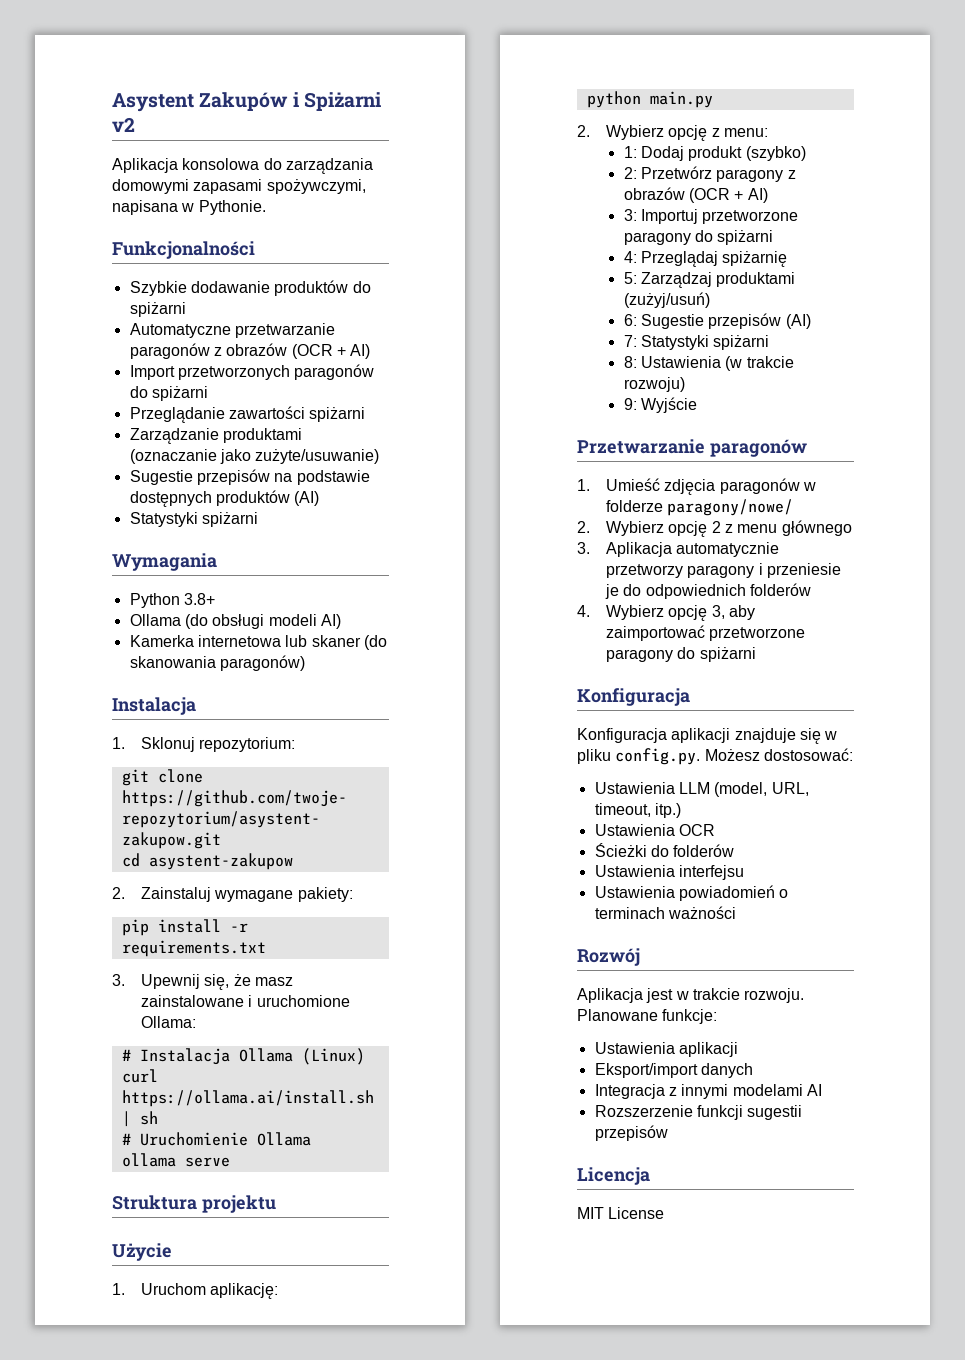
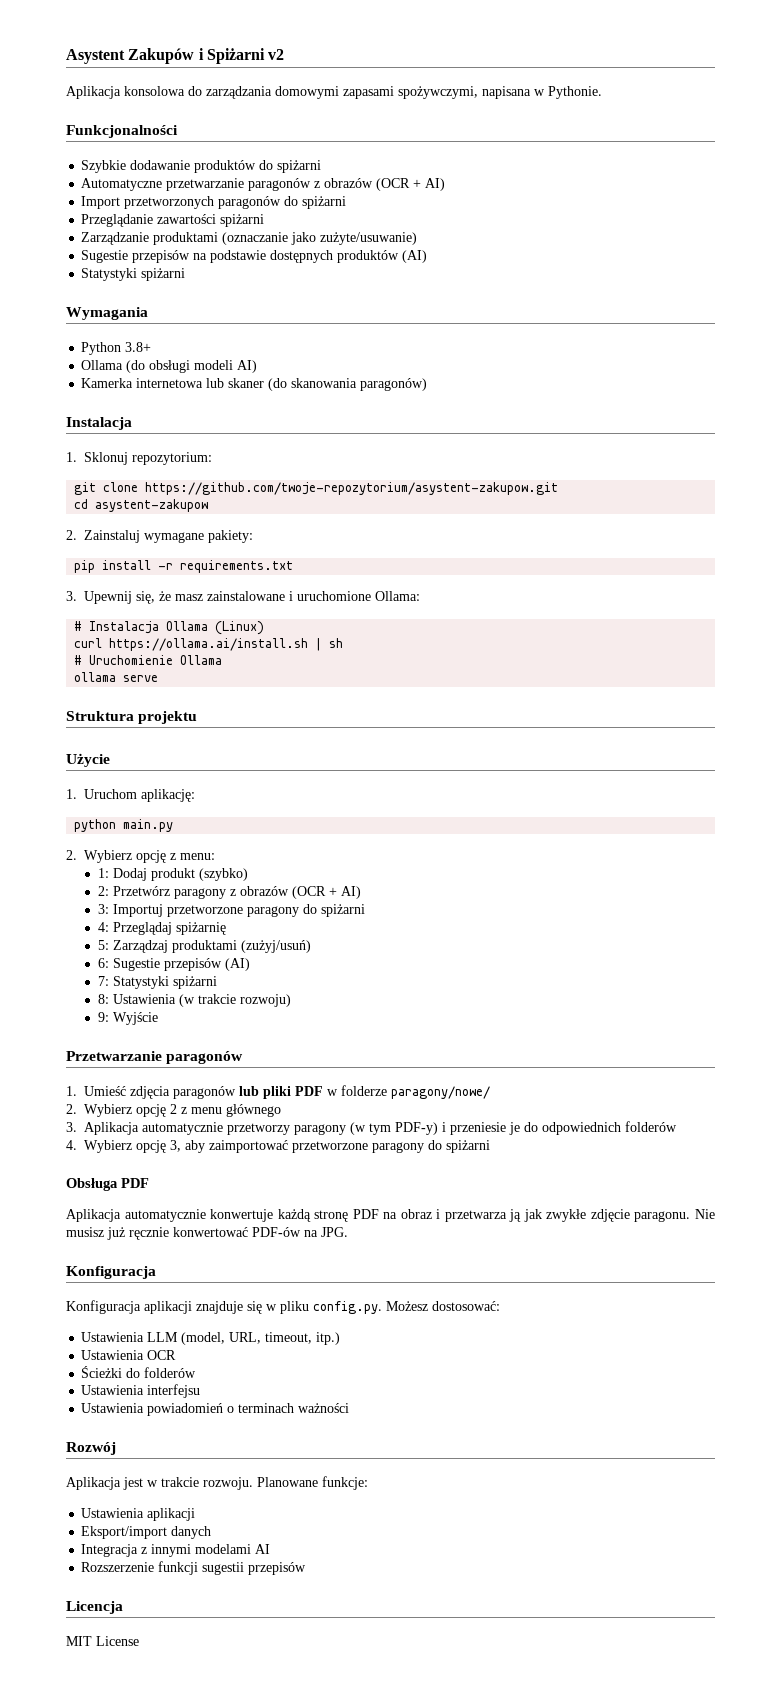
- 1. Umieść zdjęcia paragonów w folderze paragony/nowe/
+ 1. Umieść zdjęcia paragonów lub pliki PDF w folderze paragony/nowe/
- 3. Aplikacja automatycznie przetworzy paragony i przeniesie je do odpowiednich folderów
+ 3. Aplikacja automatycznie przetworzy paragony (w tym PDF-y) i przeniesie je do odpowiednich folderów
+ Obsługa PDF
+ Aplikacja automatycznie konwertuje każdą stronę PDF na obraz i przetwarza ją jak zwykłe zdjęcie paragonu. Nie musisz już ręcznie konwertować PDF-ów na JPG.

